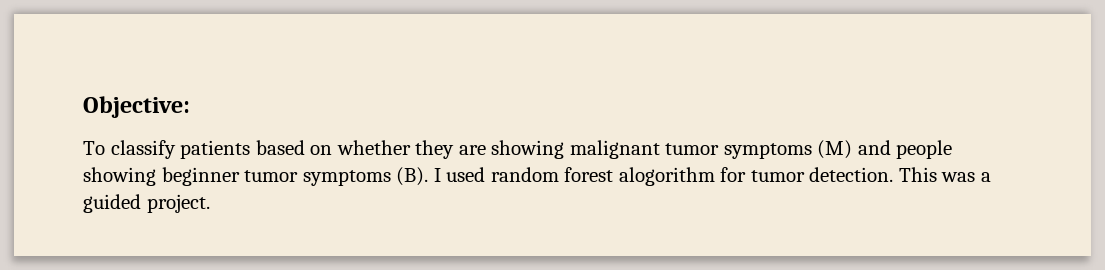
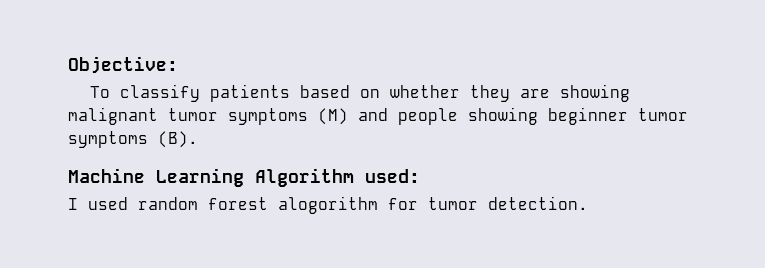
- To classify patients based on whether they are showing malignant tumor symptoms (M) and people showing beginner tumor symptoms (B). I used random forest alogorithm for tumor detection. This was a guided project.
+ To classify patients based on whether they are showing malignant tumor symptoms (M) and people showing beginner tumor symptoms (B).
+ Machine Learning Algorithm used:
+ I used random forest alogorithm for tumor detection.

